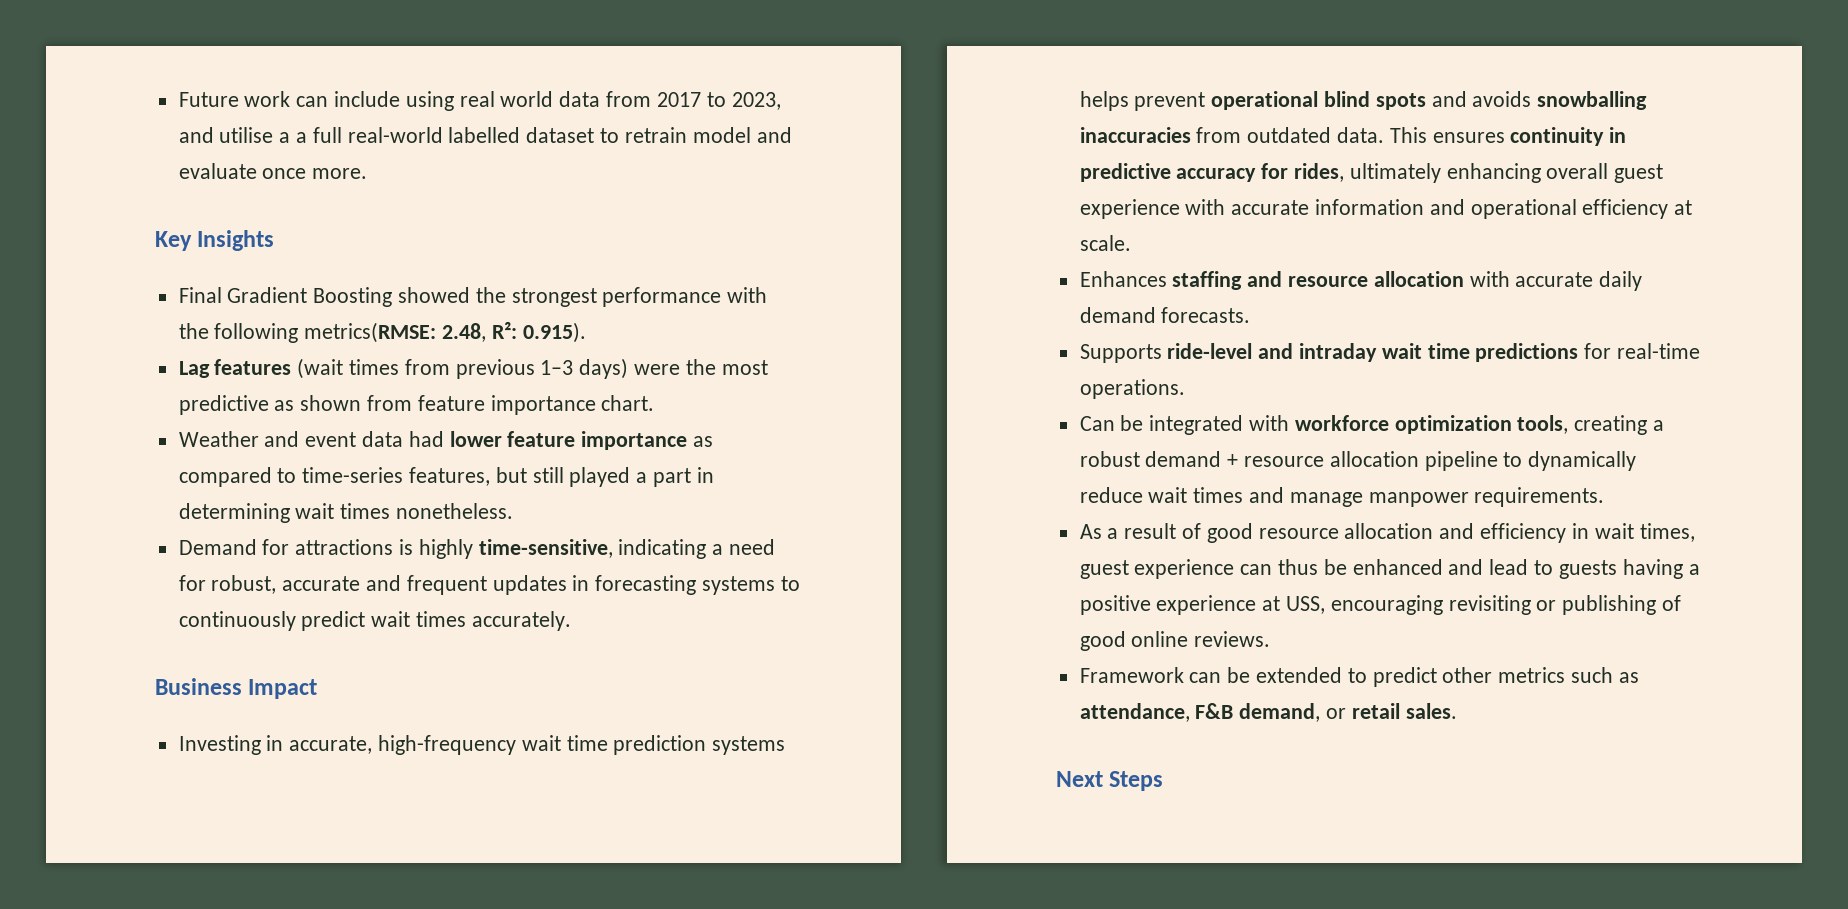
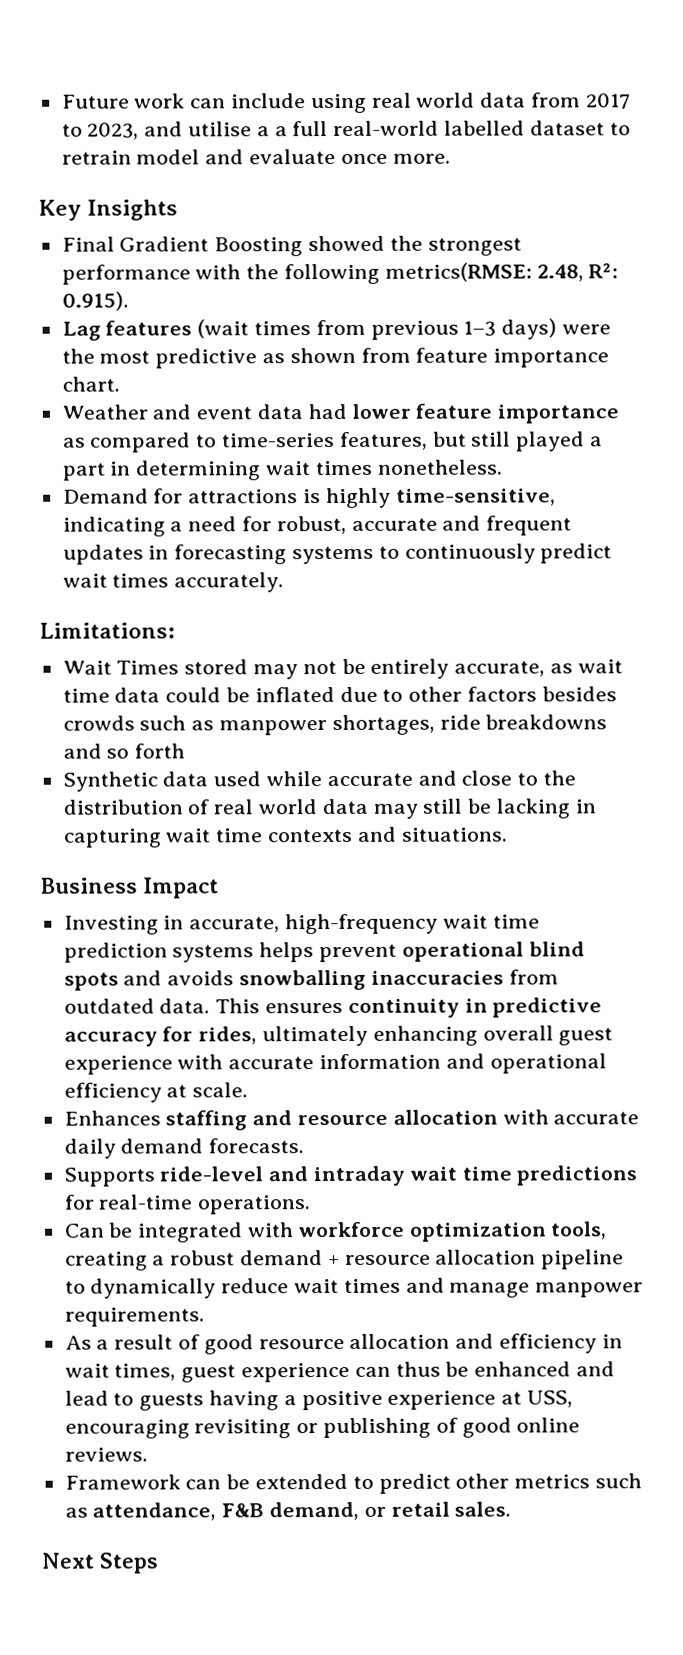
+ Limitations:
+ Wait Times stored may not be entirely accurate, as wait time data could be inflated due to other factors besides crowds such as manpower shortages, ride breakdowns and so forth
+ Synthetic data used while accurate and close to the distribution of real world data may still be lacking in capturing wait time contexts and situations.

